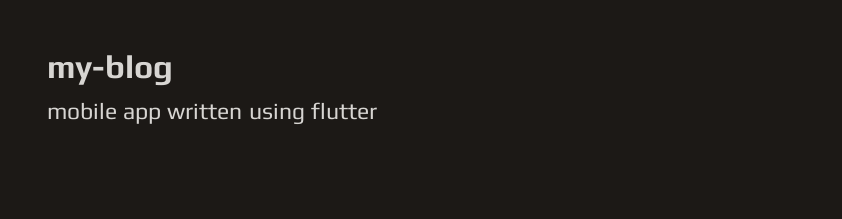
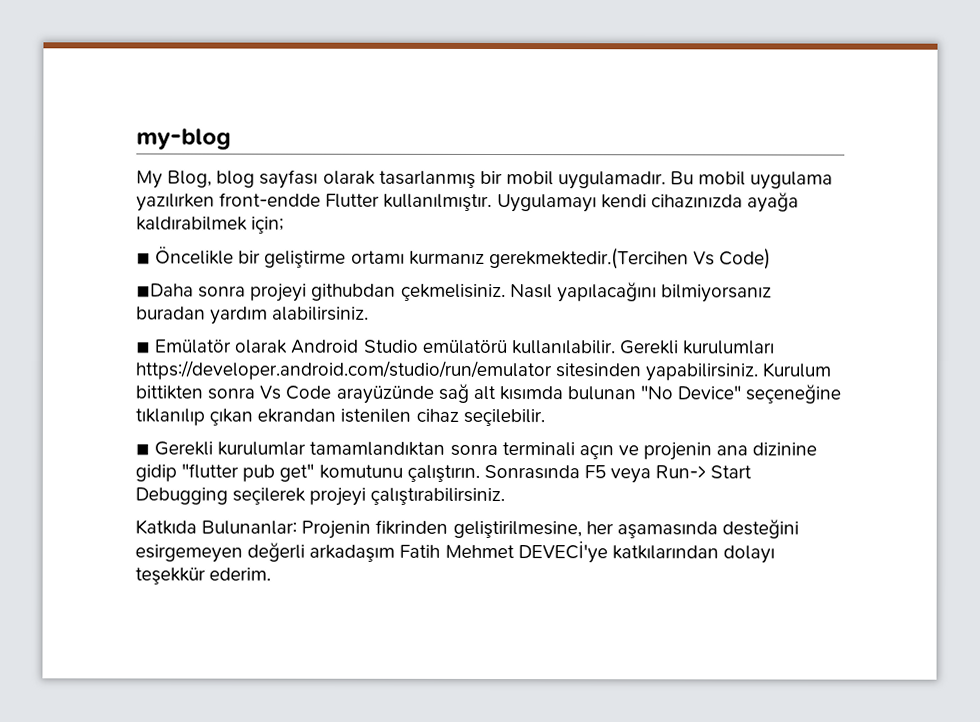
- mobile app written using flutter
+ My Blog, blog sayfası olarak tasarlanmış bir mobil uygulamadır. Bu mobil uygulama yazılırken front-endde Flutter kullanılmıştır. Uygulamayı kendi cihazınızda ayağa kaldırabilmek için;
+ ◾ Öncelikle bir geliştirme ortamı kurmanız gerekmektedir.(Tercihen Vs Code)
+ ◾Daha sonra projeyi githubdan çekmelisiniz. Nasıl yapılacağını bilmiyorsanız buradan yardım alabilirsiniz.
+ ◾ Emülatör olarak Android Studio emülatörü kullanılabilir. Gerekli kurulumları https://developer.android.com/studio/run/emulator sitesinden yapabilirsiniz. Kurulum bittikten sonra Vs Code arayüzünde sağ alt kısımda bulunan "No Device" seçeneğine tıklanılıp çıkan ekrandan istenilen cihaz seçilebilir.
+ ◾ Gerekli kurulumlar tamamlandıktan sonra terminali açın ve projenin ana dizinine gidip "flutter pub get" komutunu çalıştırın. Sonrasında F5 veya Run-> Start Debugging seçilerek projeyi çalıştırabilirsiniz.
+ Katkıda Bulunanlar: Projenin fikrinden geliştirilmesine, her aşamasında desteğini esirgemeyen değerli arkadaşım Fatih Mehmet DEVECİ'ye katkılarından dolayı teşekkür ederim.

